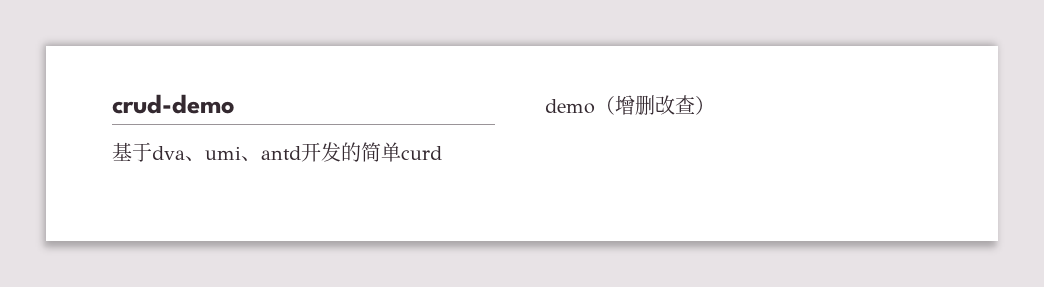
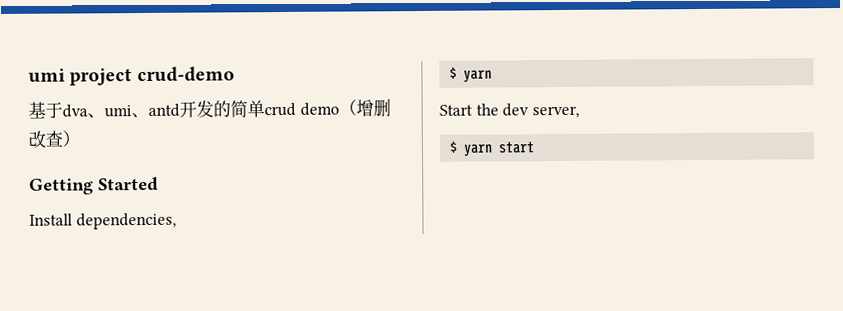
- crud-demo
+ umi project crud-demo
- 基于dva、umi、antd开发的简单curd demo（增删改查）
+ 基于dva、umi、antd开发的简单crud demo（增删改查）
+ Getting Started
+ Install dependencies,
+ $ yarn
+ Start the dev server,
+ $ yarn start

